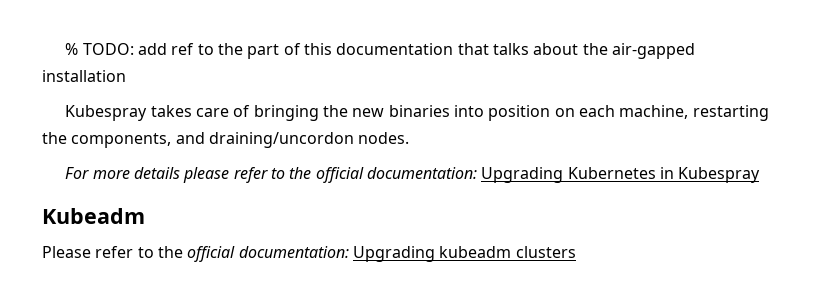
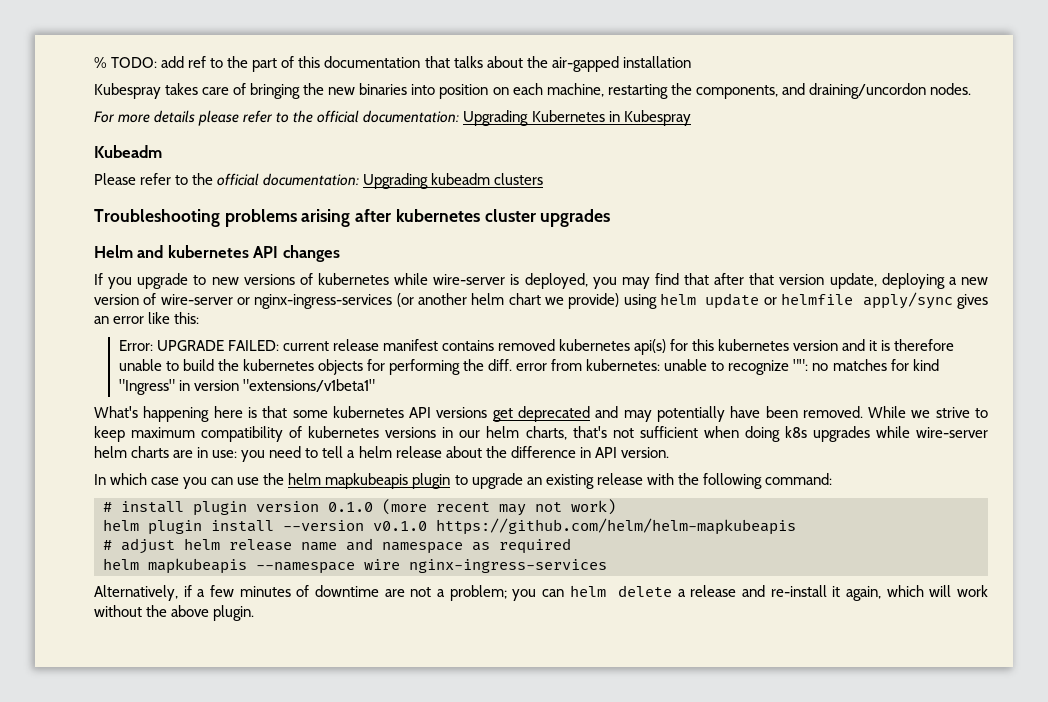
+ Troubleshooting problems arising after kubernetes cluster upgrades
+ Helm and kubernetes API changes
+ If you upgrade to new versions of kubernetes while wire-server is deployed, you may find that after that version update, deploying a new version of wire-server or nginx-ingress-services (or another helm chart we provide) using helm update or helmfile apply/sync gives an error like this:
+ Error: UPGRADE FAILED: current release manifest contains removed kubernetes api(s) for this kubernetes version and it is therefore unable to build the kubernetes objects for performing the diff. error from kubernetes: unable to recognize "": no matches for kind "Ingress" in version "extensions/v1beta1"
+ What's happening here is that some kubernetes API versions get deprecated and may potentially have been removed. While we strive to keep maximum compatibility of kubernetes versions in our helm charts, that's not sufficient when doing k8s upgrades while wire-server helm charts are in use: you need to tell a helm release about the difference in API version.
+ In which case you can use the helm mapkubeapis plugin to upgrade an existing release with the following command:
+ # install plugin version 0.1.0 (more recent may not work)
+ helm plugin install --version v0.1.0 https://github.com/helm/helm-mapkubeapis
+ # adjust helm release name and namespace as required
+ helm mapkubeapis --namespace wire nginx-ingress-services
+ Alternatively, if a few minutes of downtime are not a problem; you can helm delete a release and re-install it again, which will work without the above plugin.

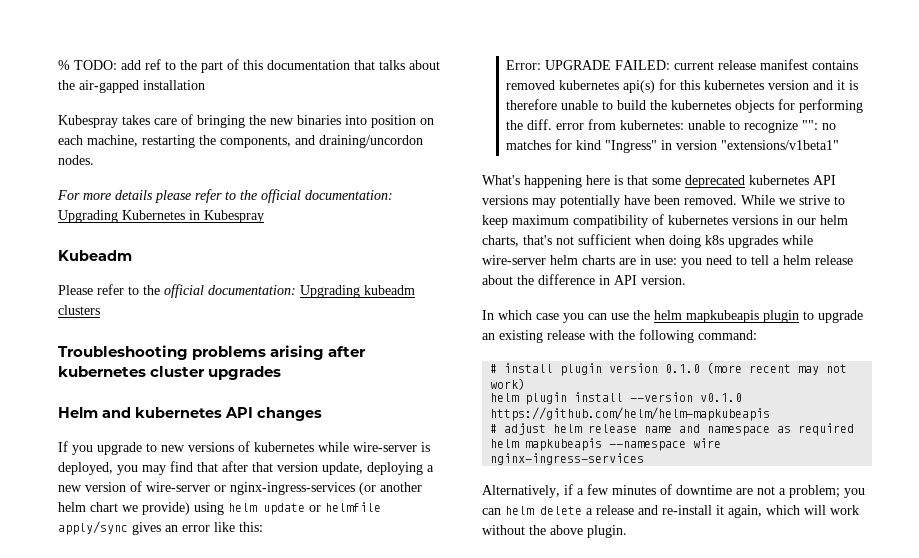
- What's happening here is that some kubernetes API versions get deprecated and may potentially have been removed.
+ What's happening here is that some deprecated kubernetes API versions may potentially have been removed.

